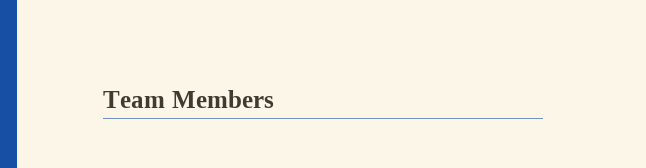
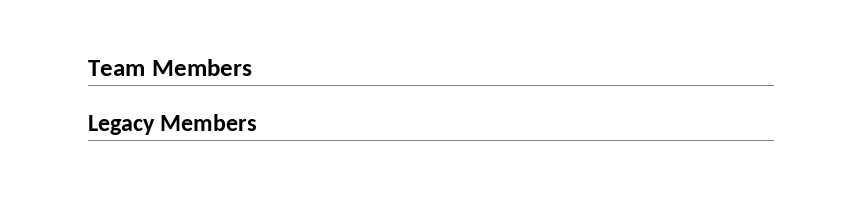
+ Legacy Members

